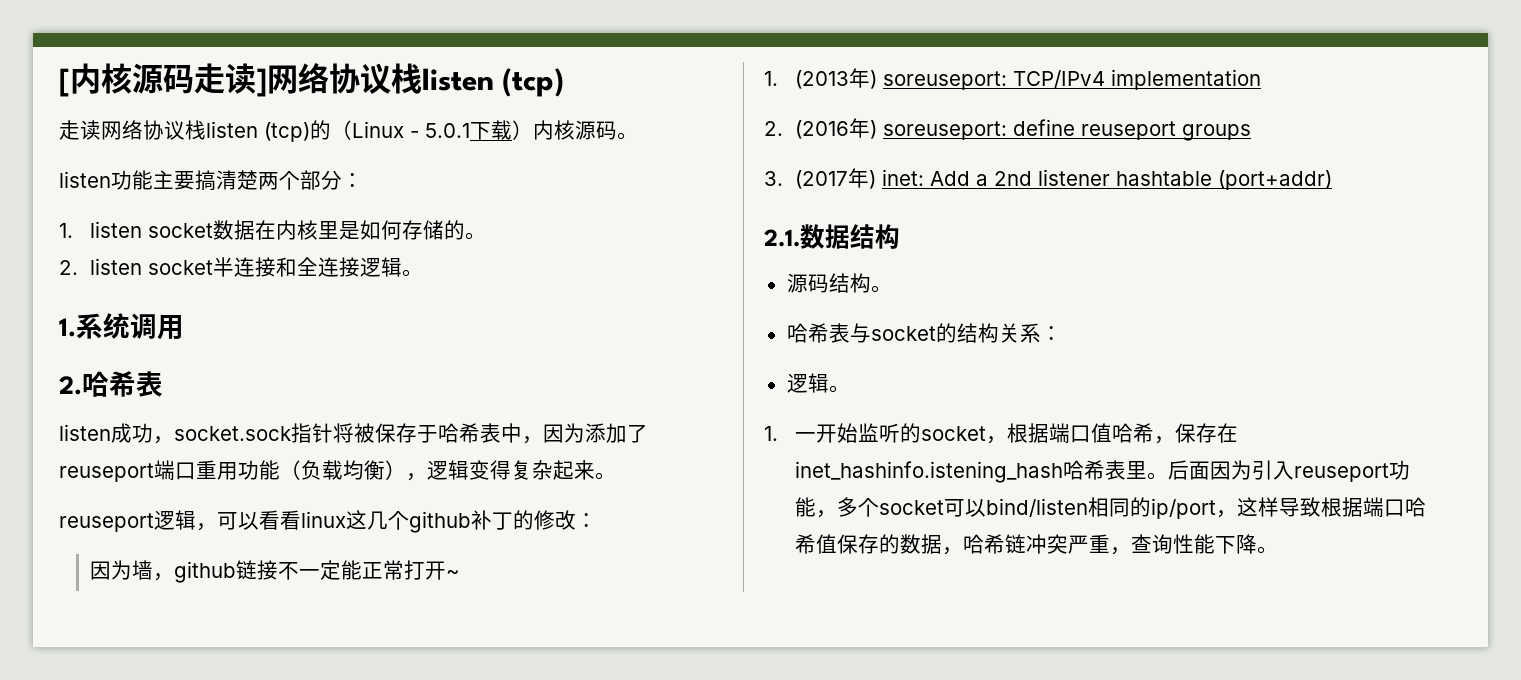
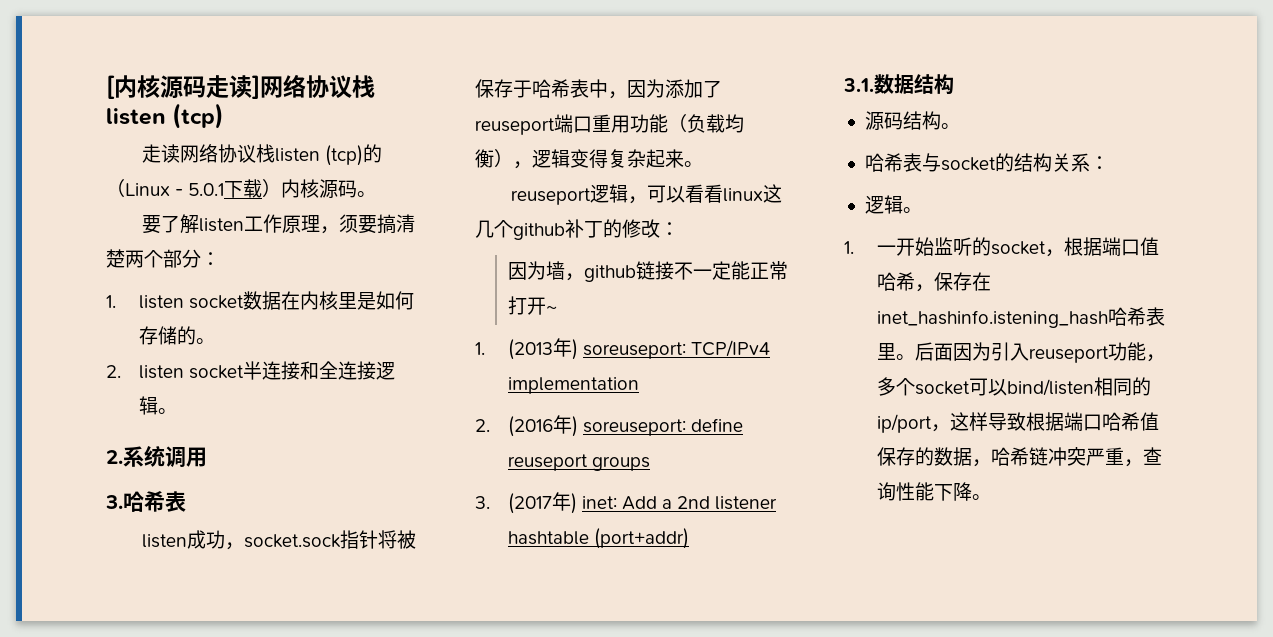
- listen功能主要搞清楚两个部分：
+ 要了解listen工作原理，须要搞清楚两个部分：
- 1.系统调用
+ 2.系统调用
- 2.哈希表
+ 3.哈希表
- 2.1.数据结构
+ 3.1.数据结构

